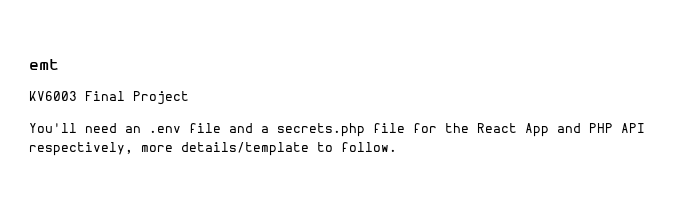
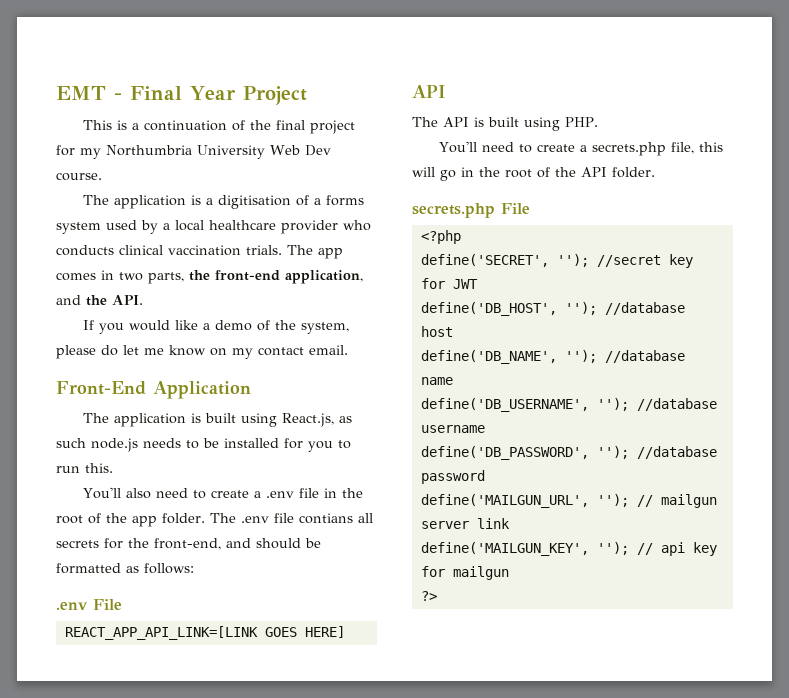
- emt
- KV6003 Final Project
- You'll need an .env file and a secrets.php file for the React App and PHP API respectively, more details/template to follow.
+ EMT - Final Year Project
+ This is a continuation of the final project for my Northumbria University Web Dev course.
+ The application is a digitisation of a forms system used by a local healthcare provider who conducts clinical vaccination trials. The app comes in two parts, the front-end application, and the API.
+ If you would like a demo of the system, please do let me know on my contact email.
+ Front-End Application
+ The application is built using React.js, as such node.js needs to be installed for you to run this.
+ You'll also need to create a .env file in the root of the app folder. The .env file contians all secrets for the front-end, and should be formatted as follows:
+ .env File
+ REACT_APP_API_LINK=[LINK GOES HERE]
+ API
+ The API is built using PHP.
+ You'll need to create a secrets.php file, this will go in the root of the API folder.
+ secrets.php File
+ <?php
+ define('SECRET', ''); //secret key for JWT
+ define('DB_HOST', ''); //database host
+ define('DB_NAME', ''); //database name
+ define('DB_USERNAME', ''); //database username
+ define('DB_PASSWORD', ''); //database password
+ define('MAILGUN_URL', ''); // mailgun server link
+ define('MAILGUN_KEY', ''); // api key for mailgun
+ ?>

